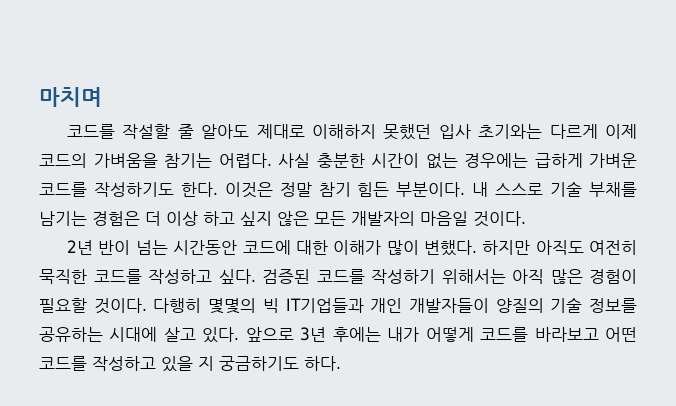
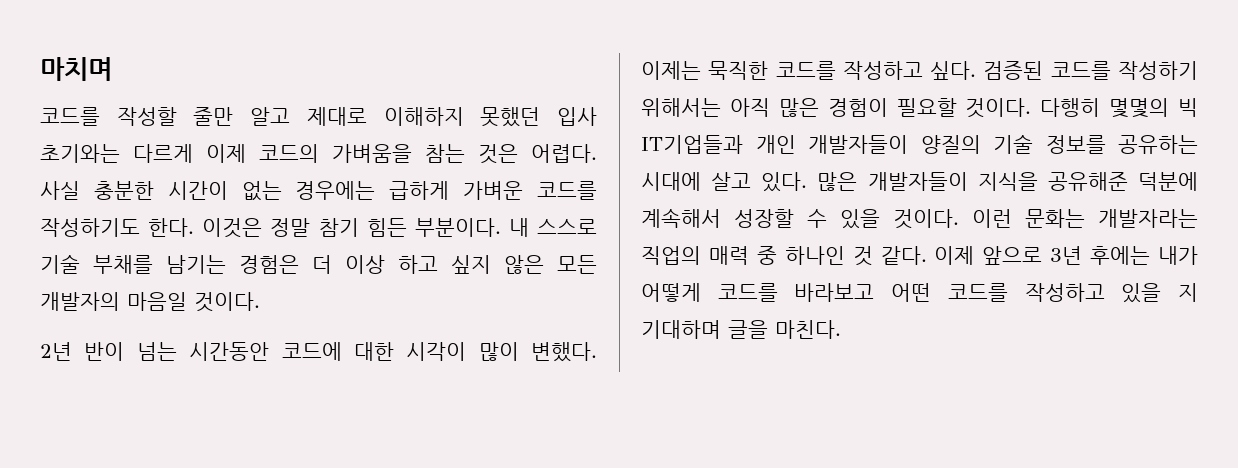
- 코드를 작설할 줄 알아도 제대로 이해하지 못했던 입사 초기와는 다르게 이제 코드의 가벼움을 참기는 어렵다.
+ 코드를 작성할 줄만 알고 제대로 이해하지 못했던 입사 초기와는 다르게 이제 코드의 가벼움을 참는 것은 어렵다.
- 2년 반이 넘는 시간동안 코드에 대한 이해가 많이 변했다.
+ 2년 반이 넘는 시간동안 코드에 대한 시각이 많이 변했다.
- 하지만 아직도 여전히 묵직한 코드를 작성하고 싶다.
+ 이제는 묵직한 코드를 작성하고 싶다.
- 앞으로 3년 후에는 내가 어떻게 코드를 바라보고 어떤 코드를 작성하고 있을 지 궁금하기도 하다.
+ 많은 개발자들이 지식을 공유해준 덕분에 계속해서 성장할 수 있을 것이다. 이런 문화는 개발자라는 직업의 매력 중 하나인 것 같다. 이제 앞으로 3년 후에는 내가 어떻게 코드를 바라보고 어떤 코드를 작성하고 있을 지 기대하며 글을 마친다.

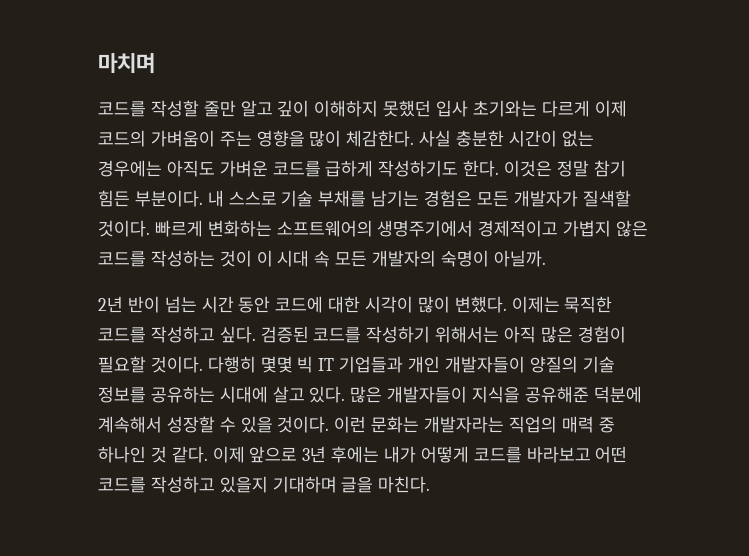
- 코드를 작성할 줄만 알고 제대로 이해하지 못했던 입사 초기와는 다르게 이제 코드의 가벼움을 참는 것은 어렵다.
+ 코드를 작성할 줄만 알고 깊이 이해하지 못했던 입사 초기와는 다르게 이제 코드의 가벼움이 주는 영향을 많이 체감한다.
- 사실 충분한 시간이 없는 경우에는 급하게 가벼운 코드를 작성하기도 한다.
+ 사실 충분한 시간이 없는 경우에는 아직도 가벼운 코드를 급하게 작성하기도 한다.
- 내 스스로 기술 부채를 남기는 경험은 더 이상 하고 싶지 않은 모든 개발자의 마음일 것이다.
+ 내 스스로 기술 부채를 남기는 경험은 모든 개발자가 질색할 것이다. 빠르게 변화하는 소프트웨어의 생명주기에서 경제적이고 가볍지 않은 코드를 작성하는 것이 이 시대 속 모든 개발자의 숙명이 아닐까.
- 2년 반이 넘는 시간동안 코드에 대한 시각이 많이 변했다.
+ 2년 반이 넘는 시간 동안 코드에 대한 시각이 많이 변했다.
- 다행히 몇몇의 빅 IT기업들과 개인 개발자들이 양질의 기술 정보를 공유하는 시대에 살고 있다.
+ 다행히 몇몇 빅 IT 기업들과 개인 개발자들이 양질의 기술 정보를 공유하는 시대에 살고 있다.
- 이제 앞으로 3년 후에는 내가 어떻게 코드를 바라보고 어떤 코드를 작성하고 있을 지 기대하며 글을 마친다.
+ 이제 앞으로 3년 후에는 내가 어떻게 코드를 바라보고 어떤 코드를 작성하고 있을지 기대하며 글을 마친다.

